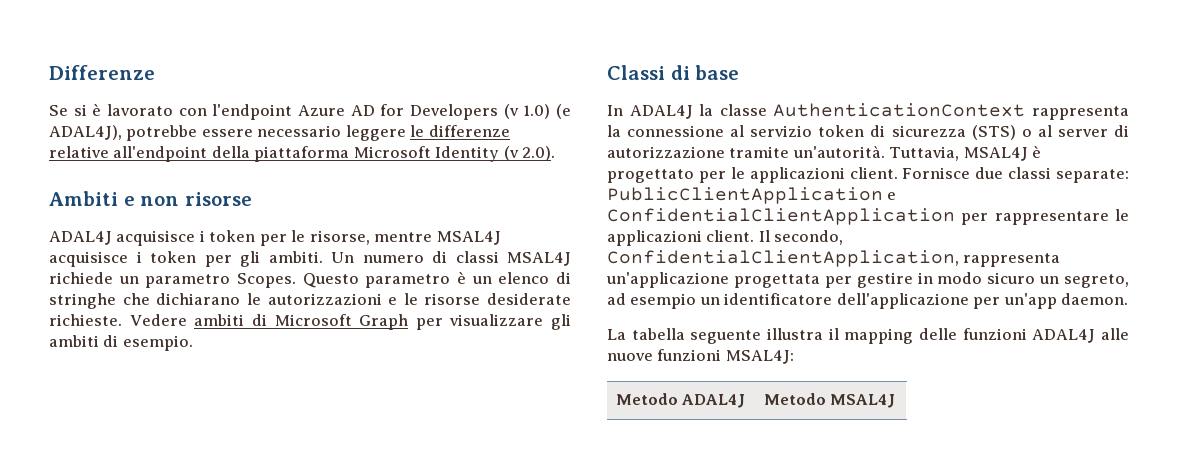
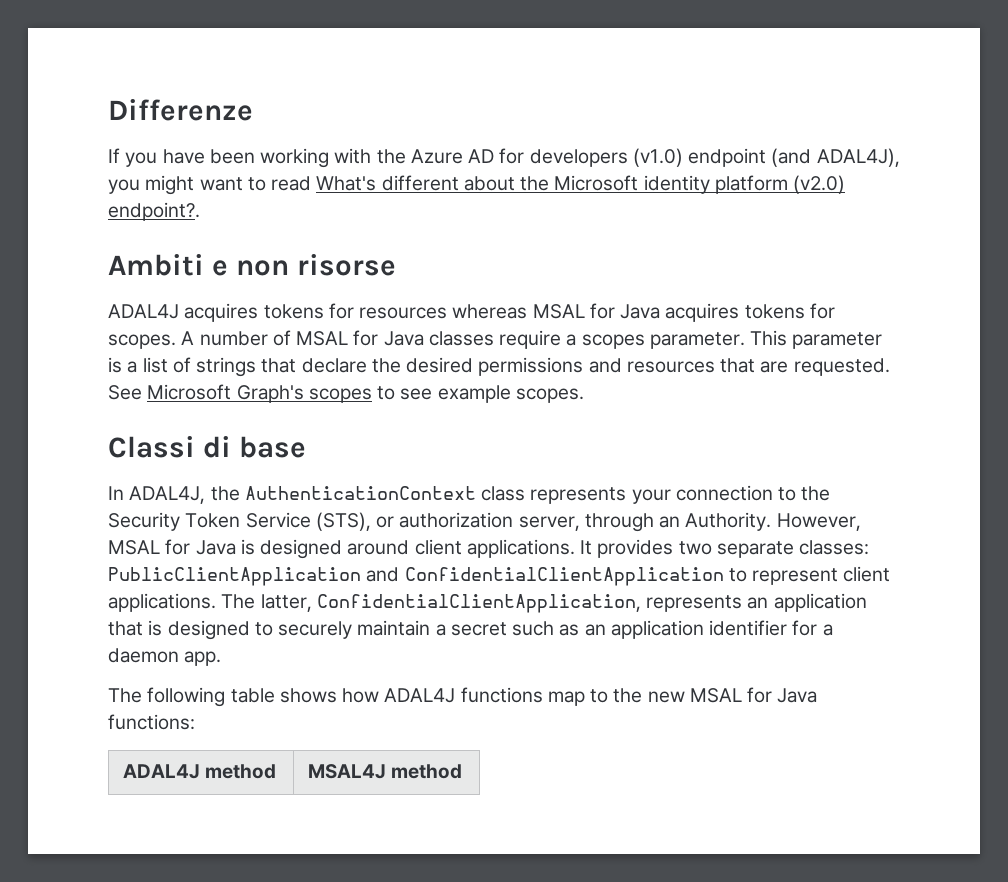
- Se si è lavorato con l'endpoint Azure AD for Developers (v 1.0) (e ADAL4J), potrebbe essere necessario leggere le differenze relative all'endpoint della piattaforma Microsoft Identity (v 2.0).
+ If you have been working with the Azure AD for developers (v1.0) endpoint (and ADAL4J), you might want to read What's different about the Microsoft identity platform (v2.0) endpoint?.
- ADAL4J acquisisce i token per le risorse, mentre MSAL4J acquisisce i token per gli ambiti. Un numero di classi MSAL4J richiede un parametro Scopes. Questo parametro è un elenco di stringhe che dichiarano le autorizzazioni e le risorse desiderate richieste. Vedere ambiti di Microsoft Graph per visualizzare gli ambiti di esempio.
+ ADAL4J acquires tokens for resources whereas MSAL for Java acquires tokens for scopes. A number of MSAL for Java classes require a scopes parameter. This parameter is a list of strings that declare the desired permissions and resources that are requested. See Microsoft Graph's scopes to see example scopes.
  Classi di base
- In ADAL4J la classe AuthenticationContext rappresenta la connessione al servizio token di sicurezza (STS) o al server di autorizzazione tramite un'autorità. Tuttavia, MSAL4J è progettato per le applicazioni client. Fornisce due classi separate: PublicClientApplication e ConfidentialClientApplication per rappresentare le applicazioni client. Il secondo, ConfidentialClientApplication, rappresenta un'applicazione progettata per gestire in modo sicuro un segreto, ad esempio un identificatore dell'applicazione per un'app daemon.
- La tabella seguente illustra il mapping delle funzioni ADAL4J alle nuove funzioni MSAL4J:
- Metodo ADAL4J | Metodo MSAL4J
+ In ADAL4J, the AuthenticationContext class represents your connection to the Security Token Service (STS), or authorization server, through an Authority. However, MSAL for Java is designed around client applications. It provides two separate classes: PublicClientApplication and ConfidentialClientApplication to represent client applications. The latter, ConfidentialClientApplication, represents an application that is designed to securely maintain a secret such as an application identifier for a daemon app.
+ The following table shows how ADAL4J functions map to the new MSAL for Java functions:
+ ADAL4J method | MSAL4J method

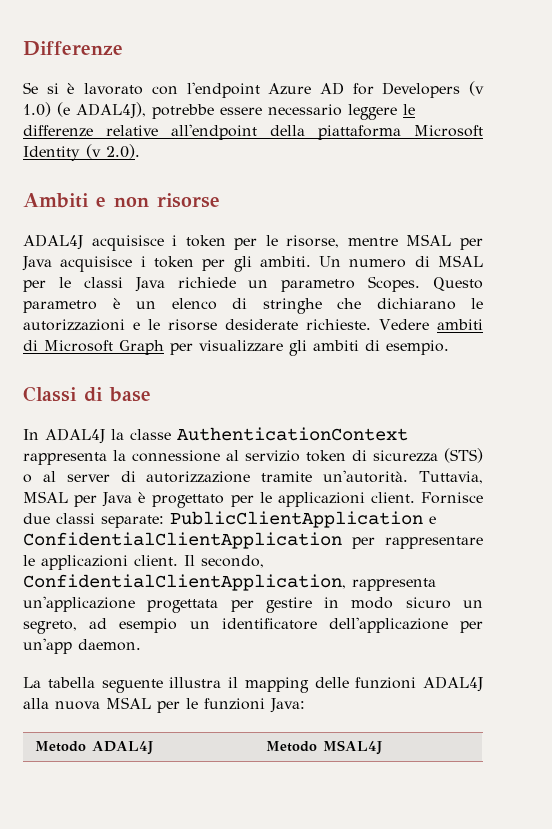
- If you have been working with the Azure AD for developers (v1.0) endpoint (and ADAL4J), you might want to read What's different about the Microsoft identity platform (v2.0) endpoint?.
+ Se si è lavorato con l'endpoint Azure AD for Developers (v 1.0) (e ADAL4J), potrebbe essere necessario leggere le differenze relative all'endpoint della piattaforma Microsoft Identity (v 2.0).
- ADAL4J acquires tokens for resources whereas MSAL for Java acquires tokens for scopes. A number of MSAL for Java classes require a scopes parameter. This parameter is a list of strings that declare the desired permissions and resources that are requested. See Microsoft Graph's scopes to see example scopes.
+ ADAL4J acquisisce i token per le risorse, mentre MSAL per Java acquisisce i token per gli ambiti. Un numero di MSAL per le classi Java richiede un parametro Scopes. Questo parametro è un elenco di stringhe che dichiarano le autorizzazioni e le risorse desiderate richieste. Vedere ambiti di Microsoft Graph per visualizzare gli ambiti di esempio.
  Classi di base
- In ADAL4J, the AuthenticationContext class represents your connection to the Security Token Service (STS), or authorization server, through an Authority. However, MSAL for Java is designed around client applications. It provides two separate classes: PublicClientApplication and ConfidentialClientApplication to represent client applications. The latter, ConfidentialClientApplication, represents an application that is designed to securely maintain a secret such as an application identifier for a daemon app.
- The following table shows how ADAL4J functions map to the new MSAL for Java functions:
- ADAL4J method | MSAL4J method
+ In ADAL4J la classe AuthenticationContext rappresenta la connessione al servizio token di sicurezza (STS) o al server di autorizzazione tramite un'autorità. Tuttavia, MSAL per Java è progettato per le applicazioni client. Fornisce due classi separate: PublicClientApplication e ConfidentialClientApplication per rappresentare le applicazioni client. Il secondo, ConfidentialClientApplication, rappresenta un'applicazione progettata per gestire in modo sicuro un segreto, ad esempio un identificatore dell'applicazione per un'app daemon.
+ La tabella seguente illustra il mapping delle funzioni ADAL4J alla nuova MSAL per le funzioni Java:
+ Metodo ADAL4J | Metodo MSAL4J

